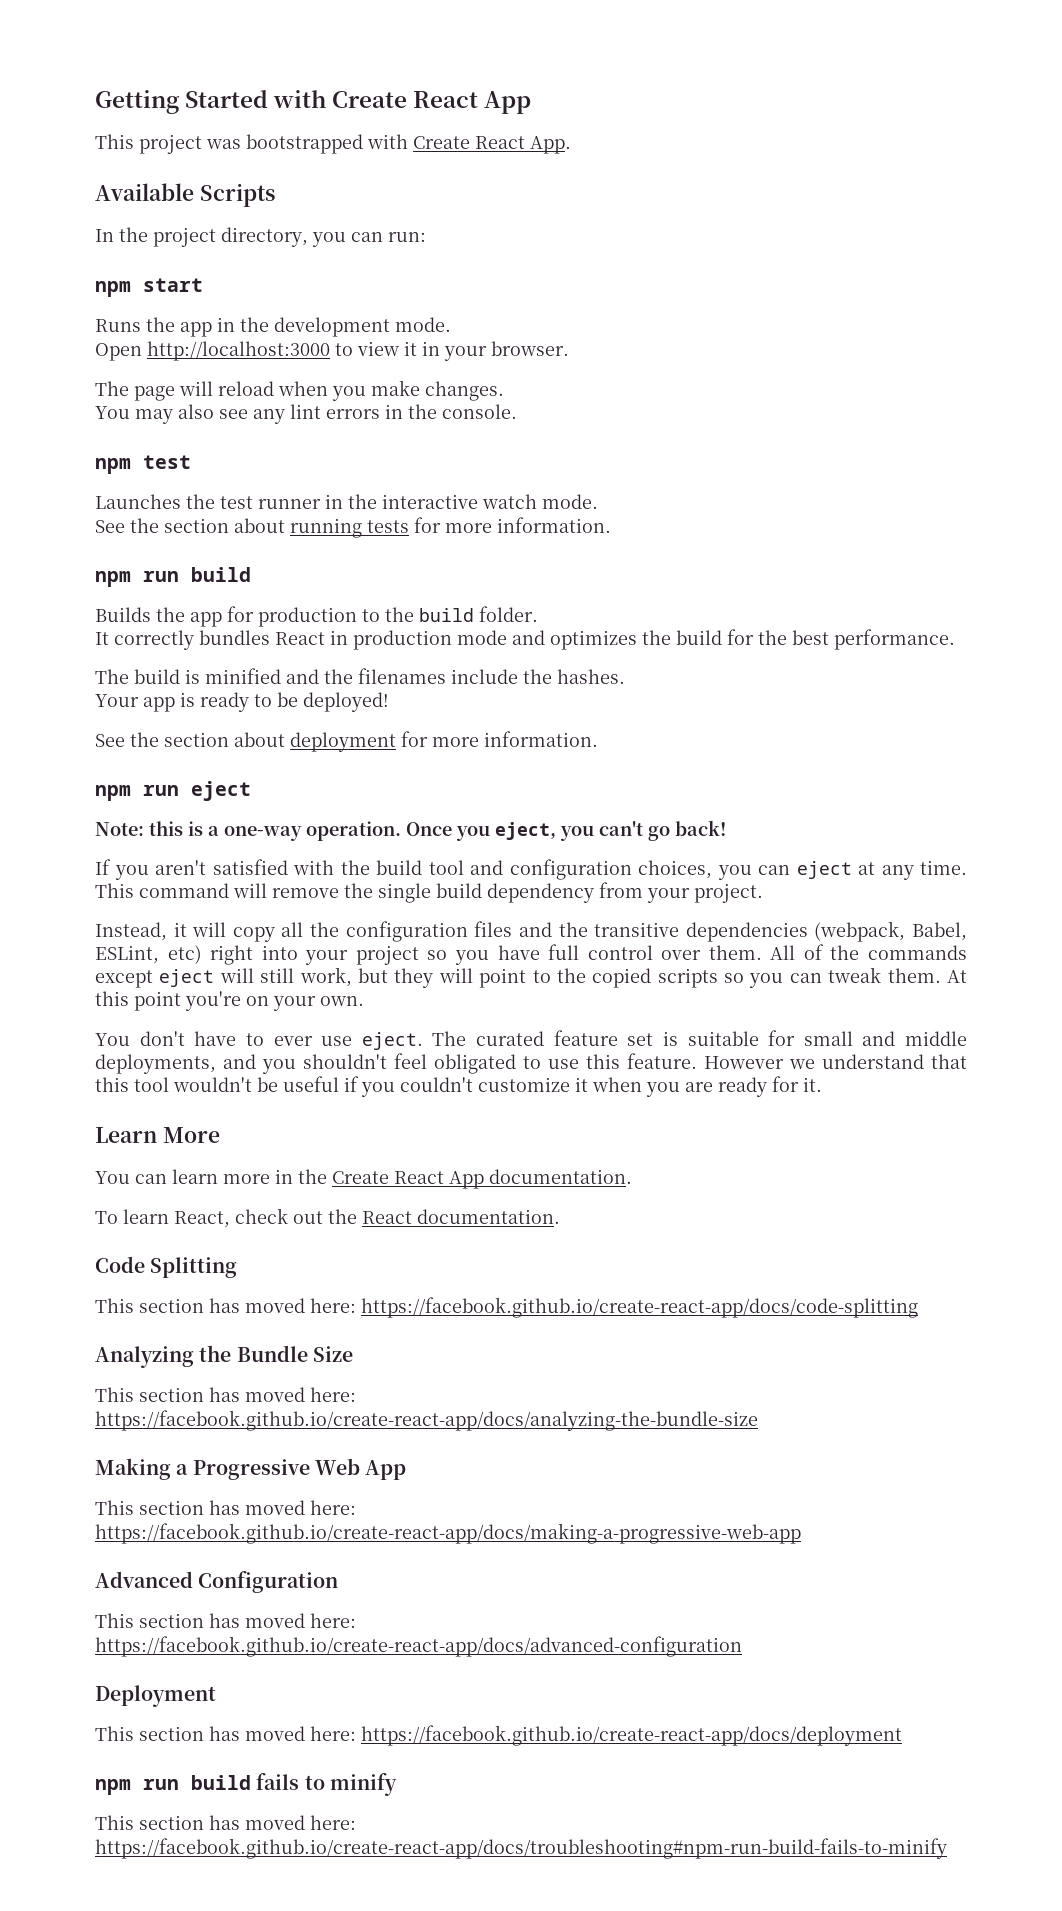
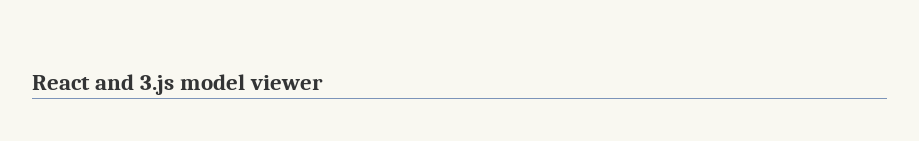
- Getting Started with Create React App
- This project was bootstrapped with Create React App.
- Available Scripts
- In the project directory, you can run:
- npm start
- Runs the app in the development mode.
- Open http://localhost:3000 to view it in your browser.
- The page will reload when you make changes.
- You may also see any lint errors in the console.
- npm test
- Launches the test runner in the interactive watch mode.
- See the section about running tests for more information.
- npm run build
- Builds the app for production to the build folder.
- It correctly bundles React in production mode and optimizes the build for the best performance.
- The build is minified and the filenames include the hashes.
- Your app is ready to be deployed!
- See the section about deployment for more information.
- npm run eject
- Note: this is a one-way operation. Once you eject, you can't go back!
- If you aren't satisfied with the build tool and configuration choices, you can eject at any time. This command will remove the single build dependency from your project.
- Instead, it will copy all the configuration files and the transitive dependencies (webpack, Babel, ESLint, etc) right into your project so you have full control over them. All of the commands except eject will still work, but they will point to the copied scripts so you can tweak them. At this point you're on your own.
- You don't have to ever use eject. The curated feature set is suitable for small and middle deployments, and you shouldn't feel obligated to use this feature. However we understand that this tool wouldn't be useful if you couldn't customize it when you are ready for it.
- Learn More
- You can learn more in the Create React App documentation.
- To learn React, check out the React documentation.
- Code Splitting
- This section has moved here: https://facebook.github.io/create-react-app/docs/code-splitting
- Analyzing the Bundle Size
- This section has moved here: https://facebook.github.io/create-react-app/docs/analyzing-the-bundle-size
- Making a Progressive Web App
- This section has moved here: https://facebook.github.io/create-react-app/docs/making-a-progressive-web-app
- Advanced Configuration
- This section has moved here: https://facebook.github.io/create-react-app/docs/advanced-configuration
- Deployment
- This section has moved here: https://facebook.github.io/create-react-app/docs/deployment
- npm run build fails to minify
- This section has moved here: https://facebook.github.io/create-react-app/docs/troubleshooting#npm-run-build-fails-to-minify
+ React and 3.js model viewer

